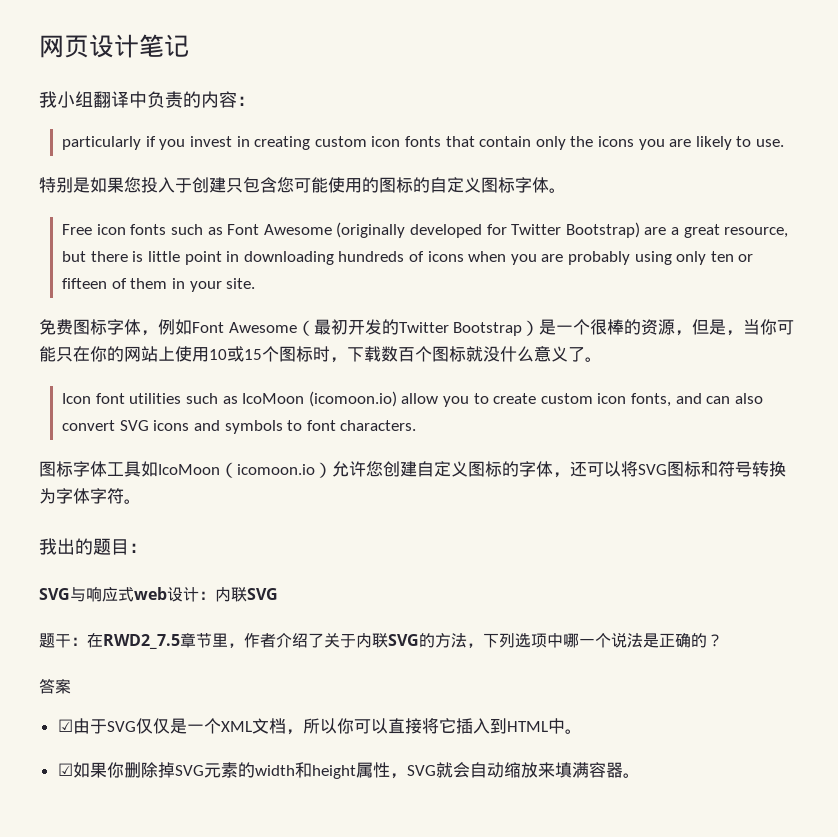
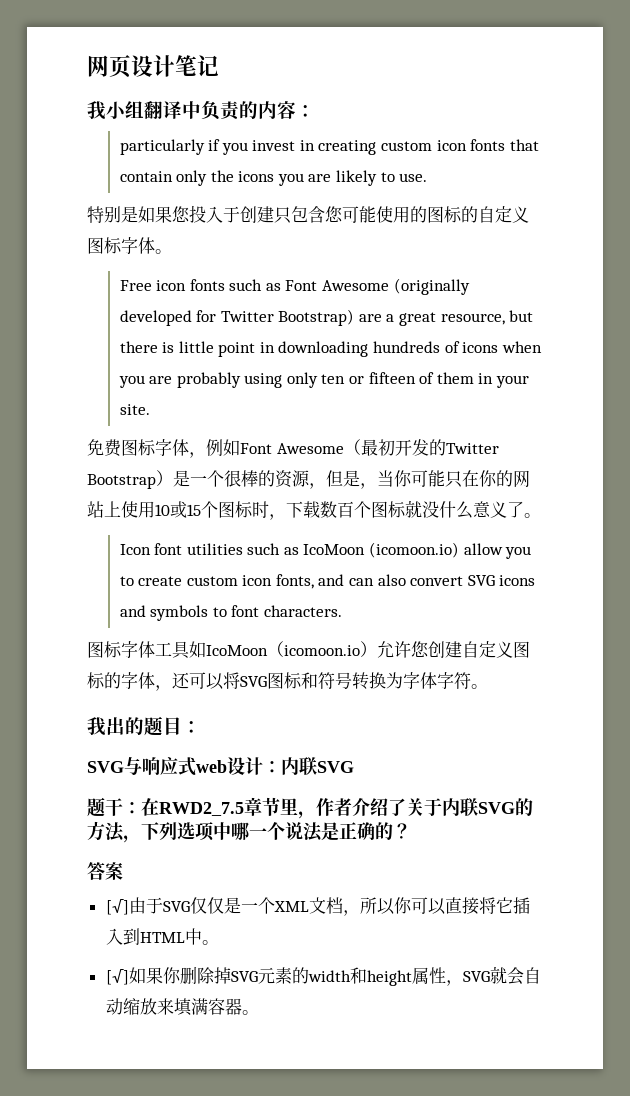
- ☑由于SVG仅仅是一个XML文档，所以你可以直接将它插入到HTML中。
+ [√]由于SVG仅仅是一个XML文档，所以你可以直接将它插入到HTML中。
- ☑如果你删除掉SVG元素的width和height属性，SVG就会自动缩放来填满容器。
+ [√]如果你删除掉SVG元素的width和height属性，SVG就会自动缩放来填满容器。

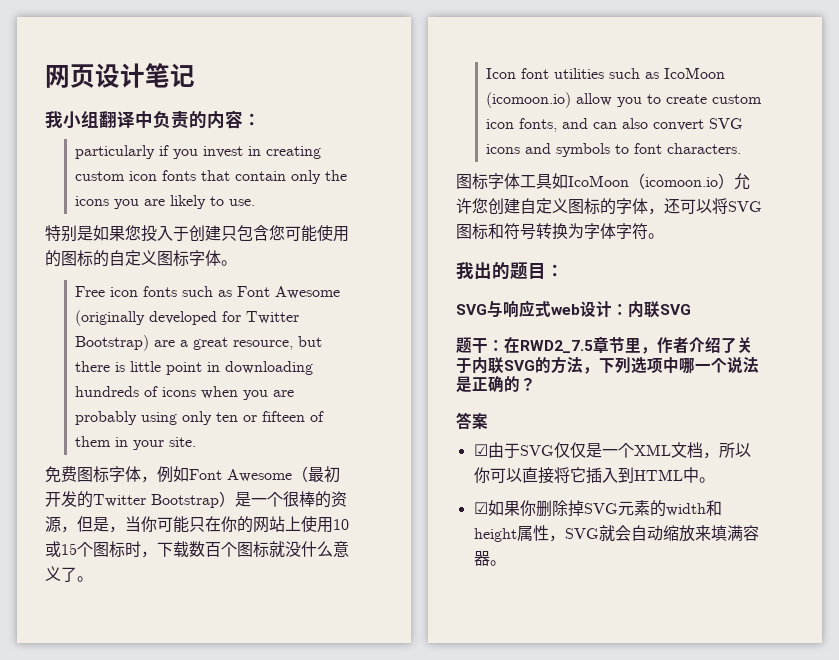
- [√]由于SVG仅仅是一个XML文档，所以你可以直接将它插入到HTML中。
+ ☑由于SVG仅仅是一个XML文档，所以你可以直接将它插入到HTML中。
- [√]如果你删除掉SVG元素的width和height属性，SVG就会自动缩放来填满容器。
+ ☑如果你删除掉SVG元素的width和height属性，SVG就会自动缩放来填满容器。

